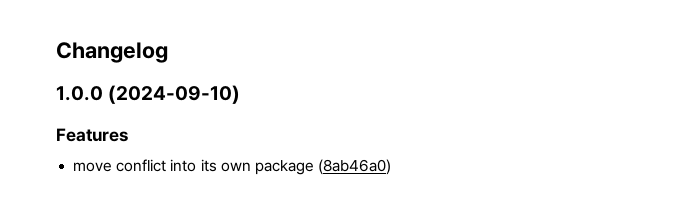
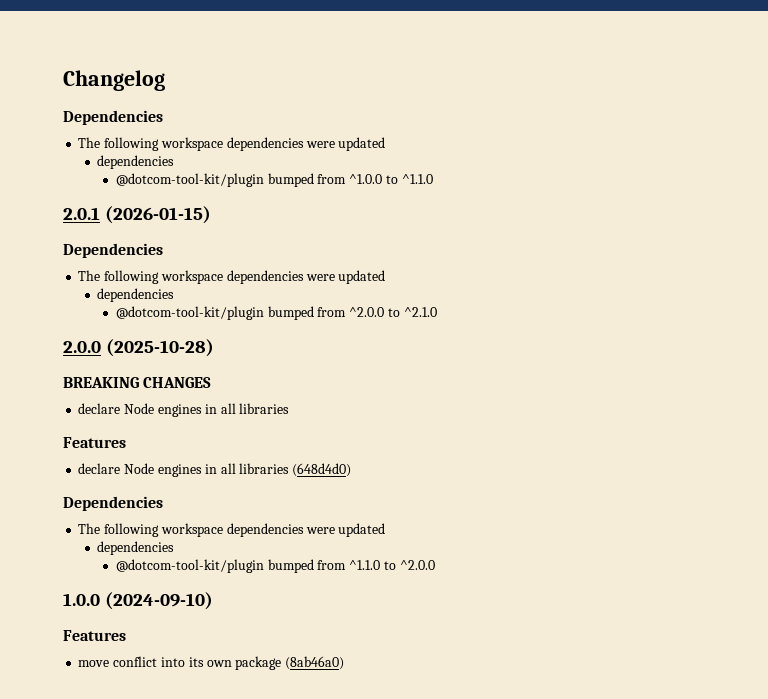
  Changelog
+ Dependencies
+ The following workspace dependencies were updated
+ dependencies
+ @dotcom-tool-kit/plugin bumped from ^1.0.0 to ^1.1.0
+ 2.0.1 (2026-01-15)
+ Dependencies
+ The following workspace dependencies were updated
+ dependencies
+ @dotcom-tool-kit/plugin bumped from ^2.0.0 to ^2.1.0
+ 2.0.0 (2025-10-28)
+ BREAKING CHANGES
+ declare Node engines in all libraries
+ Features
+ declare Node engines in all libraries (648d4d0)
+ Dependencies
+ The following workspace dependencies were updated
+ dependencies
+ @dotcom-tool-kit/plugin bumped from ^1.1.0 to ^2.0.0

